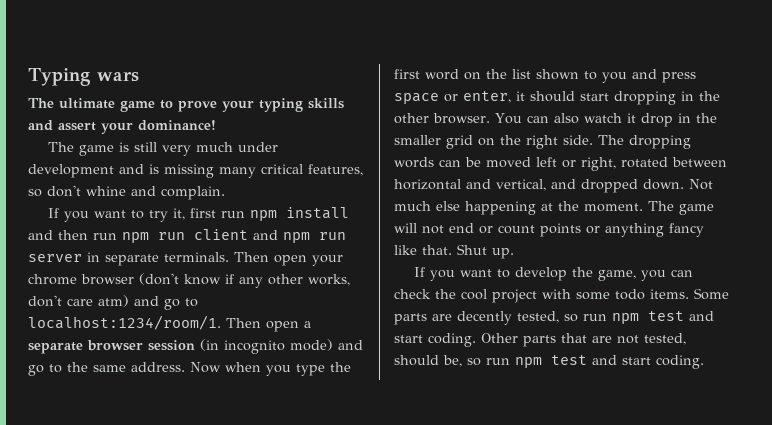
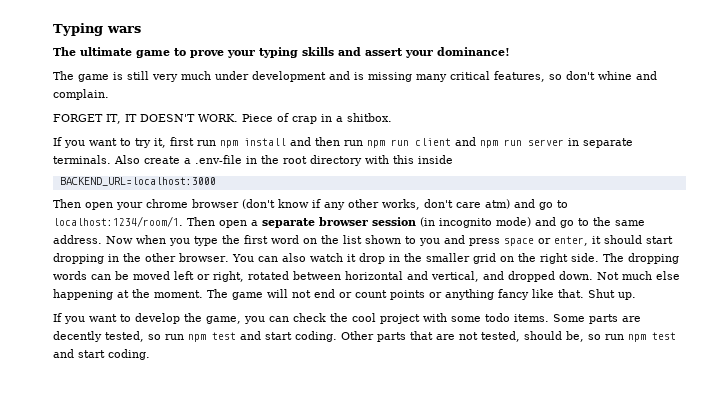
+ FORGET IT, IT DOESN'T WORK. Piece of crap in a shitbox.
- If you want to try it, first run npm install and then run npm run client and npm run server in separate terminals. Then open your chrome browser (don't know if any other works, don't care atm) and go to localhost:1234/room/1.
+ If you want to try it, first run npm install and then run npm run client and npm run server in separate terminals. Also create a .env-file in the root directory with this inside
+ BACKEND_URL=localhost:3000
+ Then open your chrome browser (don't know if any other works, don't care atm) and go to localhost:1234/room/1.

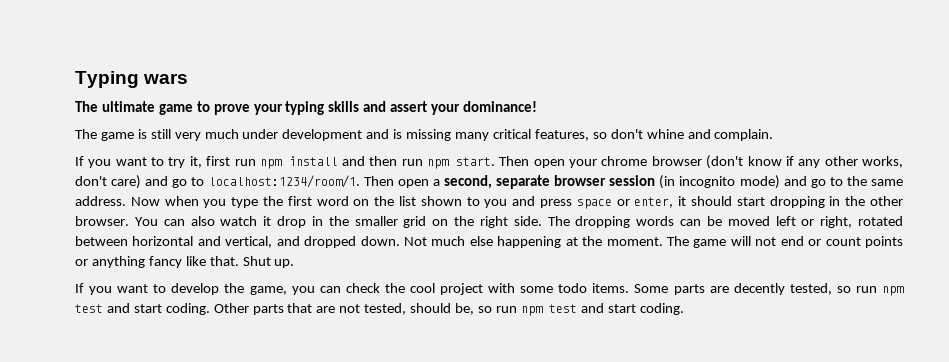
- FORGET IT, IT DOESN'T WORK. Piece of crap in a shitbox.
- If you want to try it, first run npm install and then run npm run client and npm run server in separate terminals. Also create a .env-file in the root directory with this inside
- BACKEND_URL=localhost:3000
- Then open your chrome browser (don't know if any other works, don't care atm) and go to localhost:1234/room/1.
+ If you want to try it, first run npm install and then run npm start. Then open your chrome browser (don't know if any other works, don't care) and go to localhost:1234/room/1.
- Then open a separate browser session (in incognito mode) and go to the same address.
+ Then open a second, separate browser session (in incognito mode) and go to the same address.

